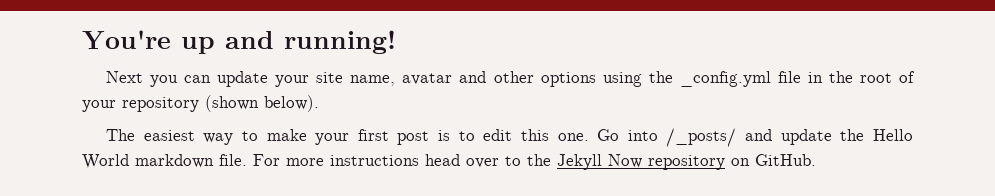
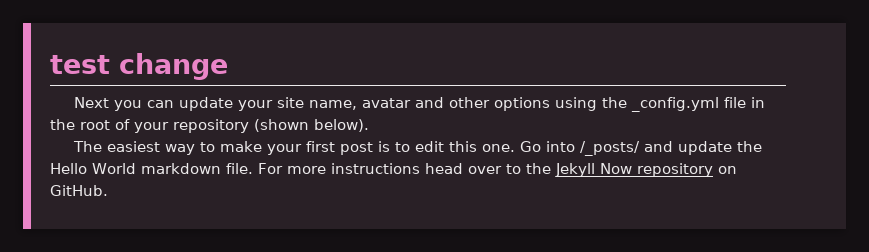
- You're up and running!
+ test change

